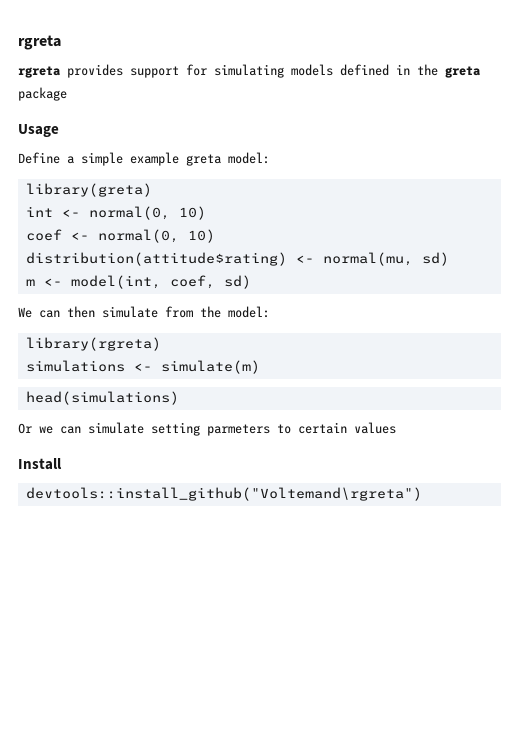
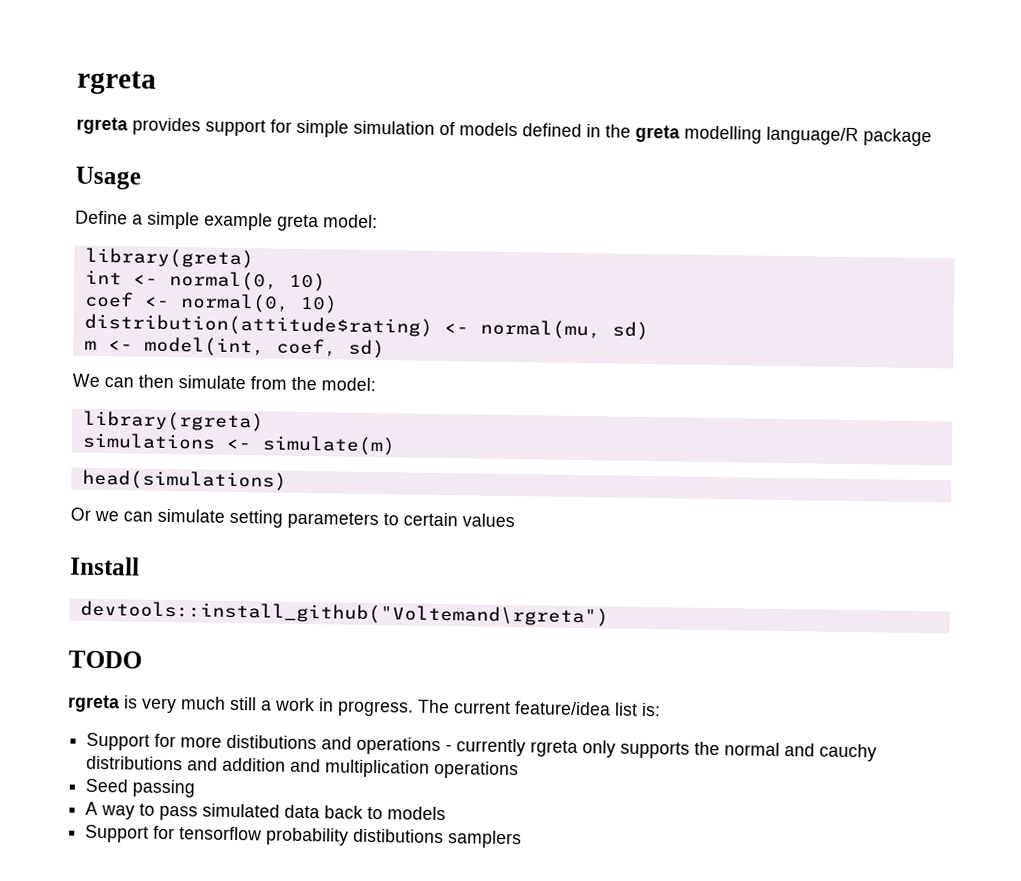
- rgreta provides support for simulating models defined in the greta package
+ rgreta provides support for simple simulation of models defined in the greta modelling language/R package
- Or we can simulate setting parmeters to certain values
+ Or we can simulate setting parameters to certain values
+ TODO
+ rgreta is very much still a work in progress. The current feature/idea list is:
+ Support for more distibutions and operations - currently rgreta only supports the normal and cauchy distributions and addition and multiplication operations
+ Seed passing
+ A way to pass simulated data back to models
+ Support for tensorflow probability distibutions samplers

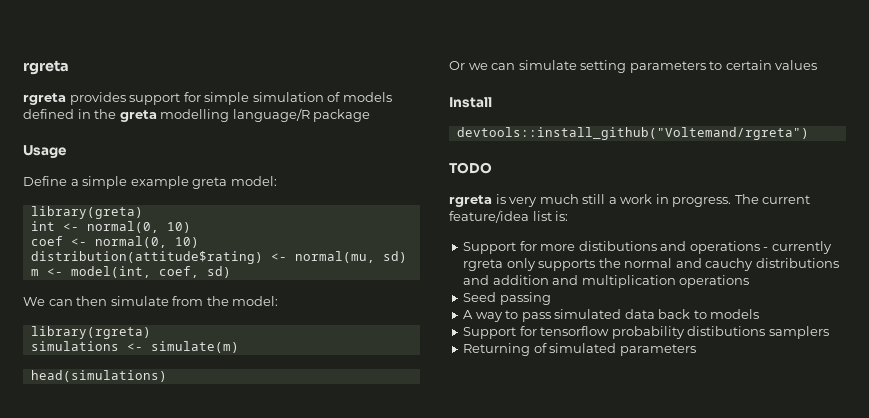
- devtools::install_github("Voltemand\rgreta")
+ devtools::install_github("Voltemand/rgreta")
+ Returning of simulated parameters

